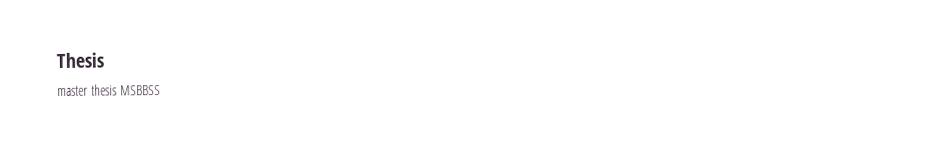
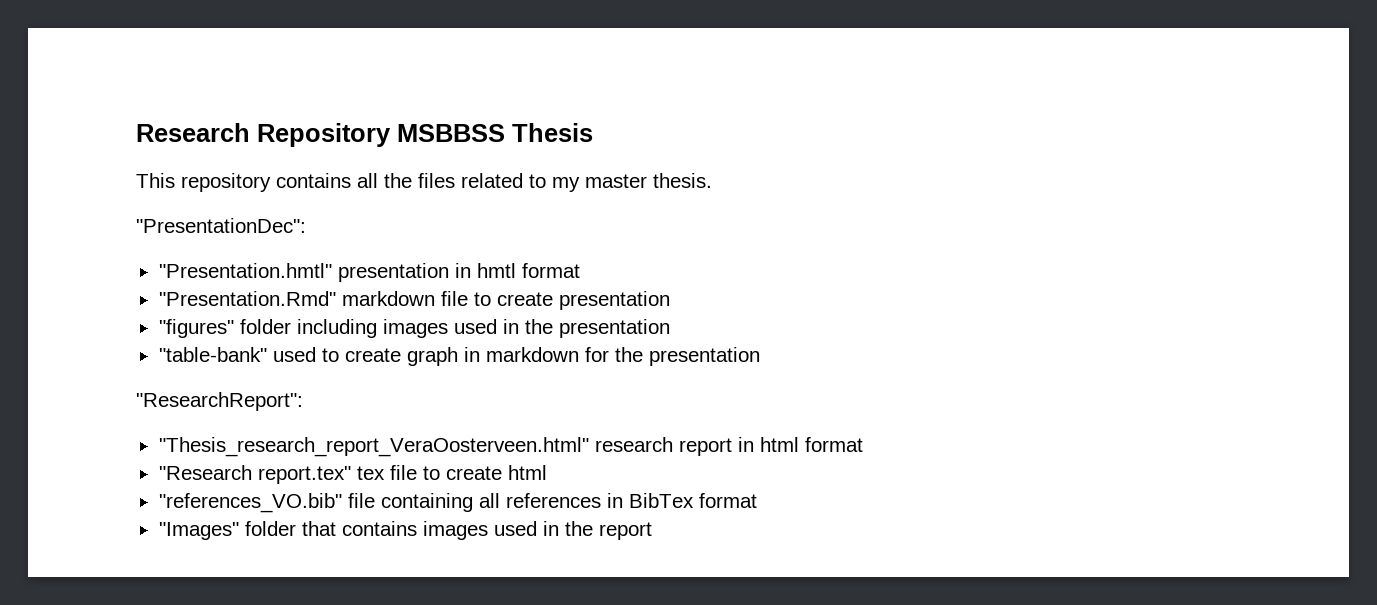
- Thesis
- master thesis MSBBSS
+ Research Repository MSBBSS Thesis
+ This repository contains all the files related to my master thesis.
+ "PresentationDec":
+ "Presentation.hmtl" presentation in hmtl format
+ "Presentation.Rmd" markdown file to create presentation
+ "figures" folder including images used in the presentation
+ "table-bank" used to create graph in markdown for the presentation
+ "ResearchReport":
+ "Thesis_research_report_VeraOosterveen.html" research report in html format
+ "Research report.tex" tex file to create html
+ "references_VO.bib" file containing all references in BibTex format
+ "Images" folder that contains images used in the report

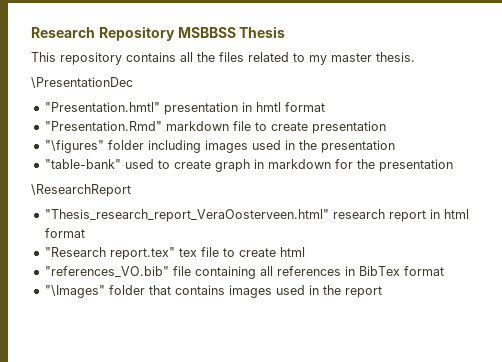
- "PresentationDec":
+ \PresentationDec
- "figures" folder including images used in the presentation
+ "\figures" folder including images used in the presentation
- "ResearchReport":
+ \ResearchReport
- "Images" folder that contains images used in the report
+ "\Images" folder that contains images used in the report

